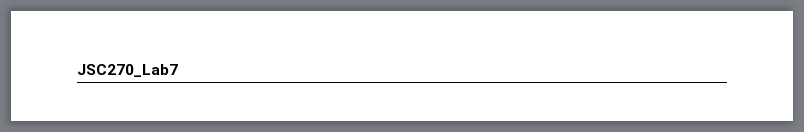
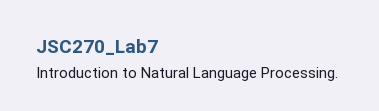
+ Introduction to Natural Language Processing.

